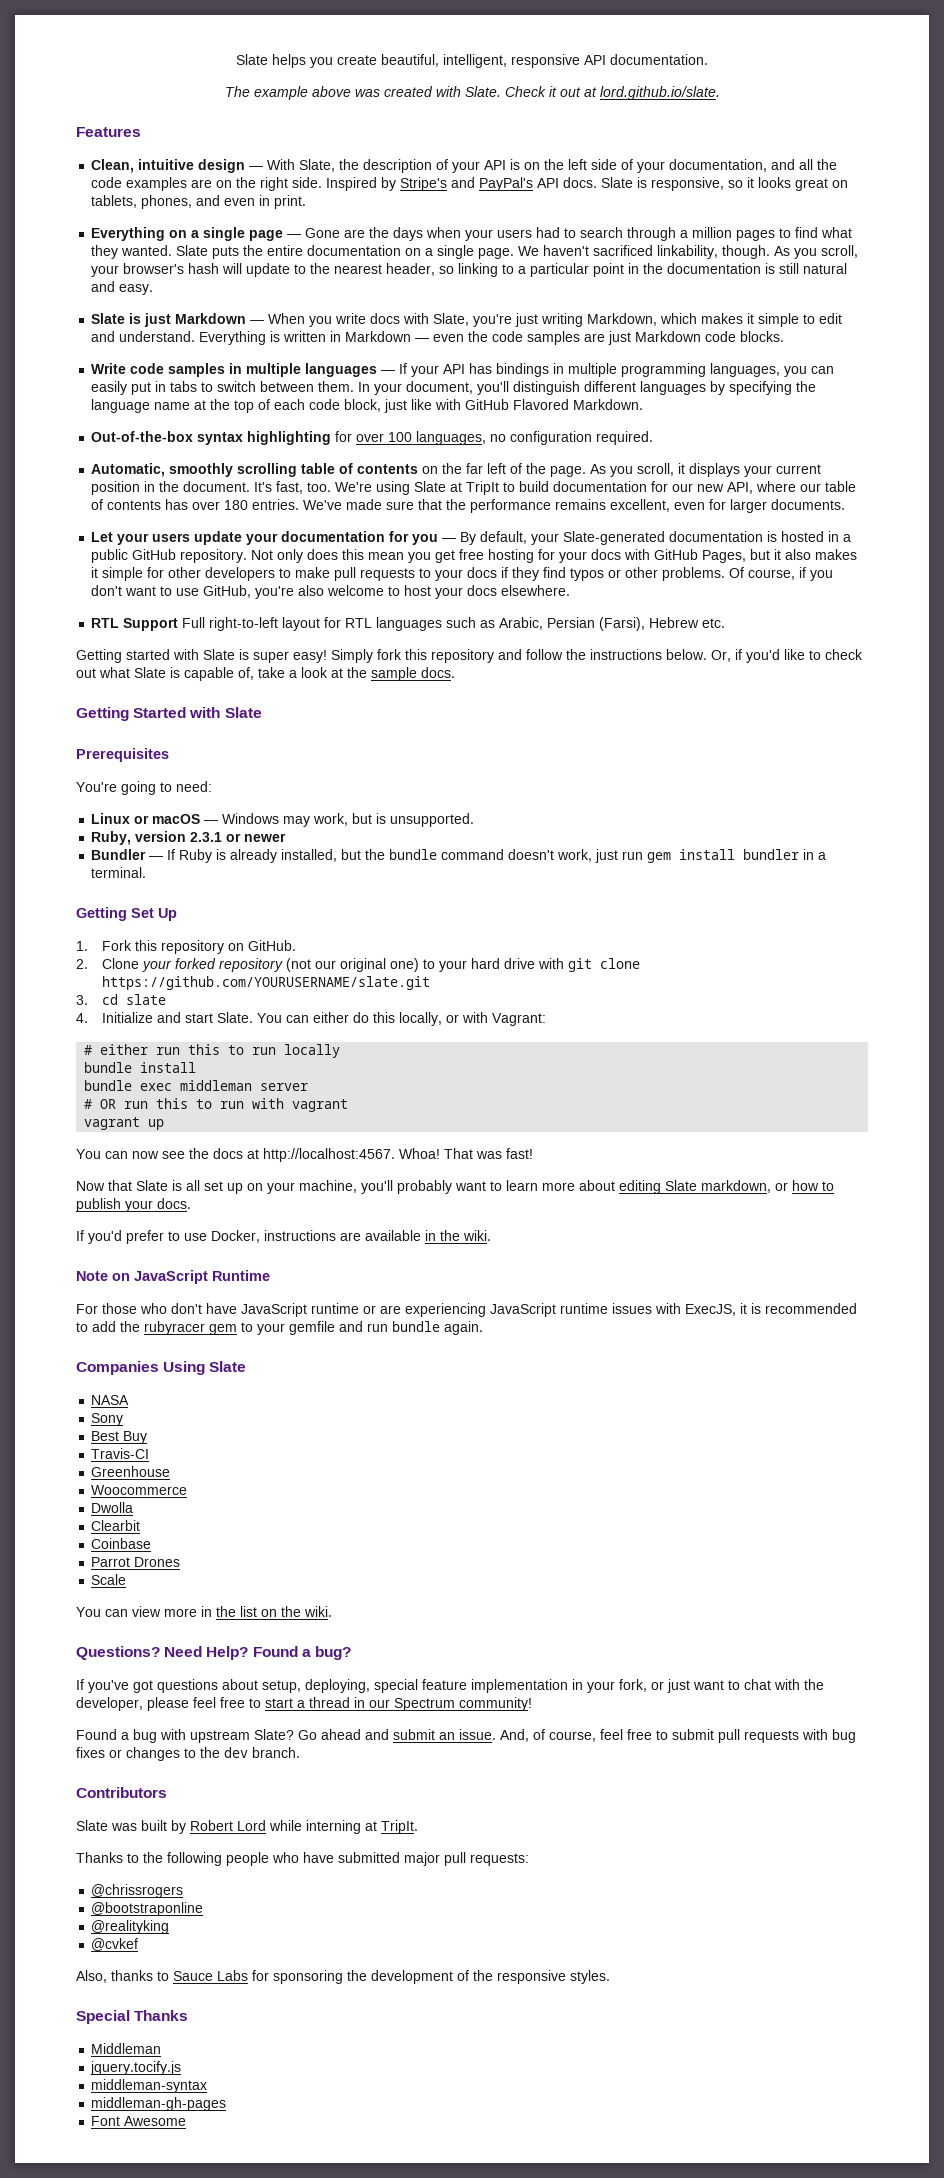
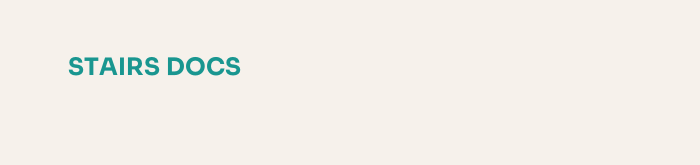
- Slate helps you create beautiful, intelligent, responsive API documentation.
- The example above was created with Slate. Check it out at lord.github.io/slate.
- Features
- Clean, intuitive design — With Slate, the description of your API is on the left side of your documentation, and all the code examples are on the right side. Inspired by Stripe's and PayPal's API docs. Slate is responsive, so it looks great on tablets, phones, and even in print.
- Everything on a single page — Gone are the days when your users had to search through a million pages to find what they wanted. Slate puts the entire documentation on a single page. We haven't sacrificed linkability, though. As you scroll, your browser's hash will update to the nearest header, so linking to a particular point in the documentation is still natural and easy.
- Slate is just Markdown — When you write docs with Slate, you're just writing Markdown, which makes it simple to edit and understand. Everything is written in Markdown — even the code samples are just Markdown code blocks.
- Write code samples in multiple languages — If your API has bindings in multiple programming languages, you can easily put in tabs to switch between them. In your document, you'll distinguish different languages by specifying the language name at the top of each code block, just like with GitHub Flavored Markdown.
- Out-of-the-box syntax highlighting for over 100 languages, no configuration required.
- Automatic, smoothly scrolling table of contents on the far left of the page. As you scroll, it displays your current position in the document. It's fast, too. We're using Slate at TripIt to build documentation for our new API, where our table of contents has over 180 entries. We've made sure that the performance remains excellent, even for larger documents.
- Let your users update your documentation for you — By default, your Slate-generated documentation is hosted in a public GitHub repository. Not only does this mean you get free hosting for your docs with GitHub Pages, but it also makes it simple for other developers to make pull requests to your docs if they find typos or other problems. Of course, if you don't want to use GitHub, you're also welcome to host your docs elsewhere.
- RTL Support Full right-to-left layout for RTL languages such as Arabic, Persian (Farsi), Hebrew etc.
- Getting started with Slate is super easy! Simply fork this repository and follow the instructions below. Or, if you'd like to check out what Slate is capable of, take a look at the sample docs.
- Getting Started with Slate
- Prerequisites
- You're going to need:
- Linux or macOS — Windows may work, but is unsupported.
- Ruby, version 2.3.1 or newer
- Bundler — If Ruby is already installed, but the bundle command doesn't work, just run gem install bundler in a terminal.
- Getting Set Up
- 1. Fork this repository on GitHub.
- 2. Clone your forked repository (not our original one) to your hard drive with git clone https://github.com/YOURUSERNAME/slate.git
- 3. cd slate
- 4. Initialize and start Slate. You can either do this locally, or with Vagrant:
- # either run this to run locally
- bundle install
- bundle exec middleman server
- # OR run this to run with vagrant
- vagrant up
- You can now see the docs at http://localhost:4567. Whoa! That was fast!
- Now that Slate is all set up on your machine, you'll probably want to learn more about editing Slate markdown, or how to publish your docs.
- If you'd prefer to use Docker, instructions are available in the wiki.
- Note on JavaScript Runtime
- For those who don't have JavaScript runtime or are experiencing JavaScript runtime issues with ExecJS, it is recommended to add the rubyracer gem to your gemfile and run bundle again.
- Companies Using Slate
- NASA
- Sony
- Best Buy
- Travis-CI
- Greenhouse
- Woocommerce
- Dwolla
- Clearbit
- Coinbase
- Parrot Drones
- Scale
- You can view more in the list on the wiki.
- Questions? Need Help? Found a bug?
- If you've got questions about setup, deploying, special feature implementation in your fork, or just want to chat with the developer, please feel free to start a thread in our Spectrum community!
- Found a bug with upstream Slate? Go ahead and submit an issue. And, of course, feel free to submit pull requests with bug fixes or changes to the dev branch.
- Contributors
- Slate was built by Robert Lord while interning at TripIt.
- Thanks to the following people who have submitted major pull requests:
- @chrissrogers
- @bootstraponline
- @realityking
- @cvkef
- Also, thanks to Sauce Labs for sponsoring the development of the responsive styles.
- Special Thanks
- Middleman
- jquery.tocify.js
- middleman-syntax
- middleman-gh-pages
- Font Awesome
+ STAIRS DOCS

